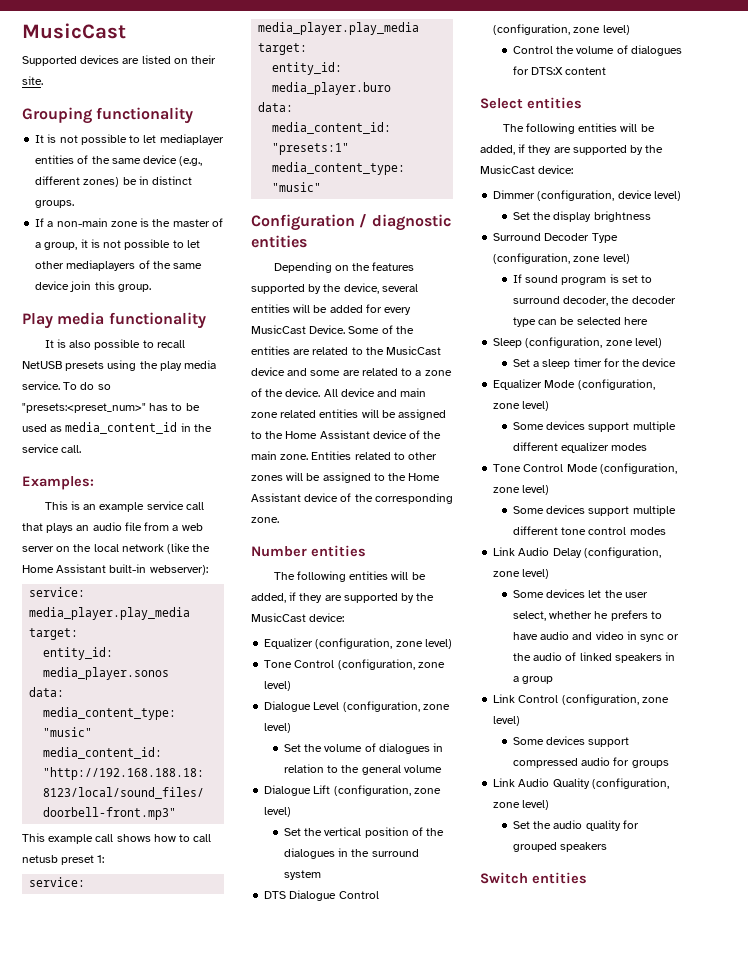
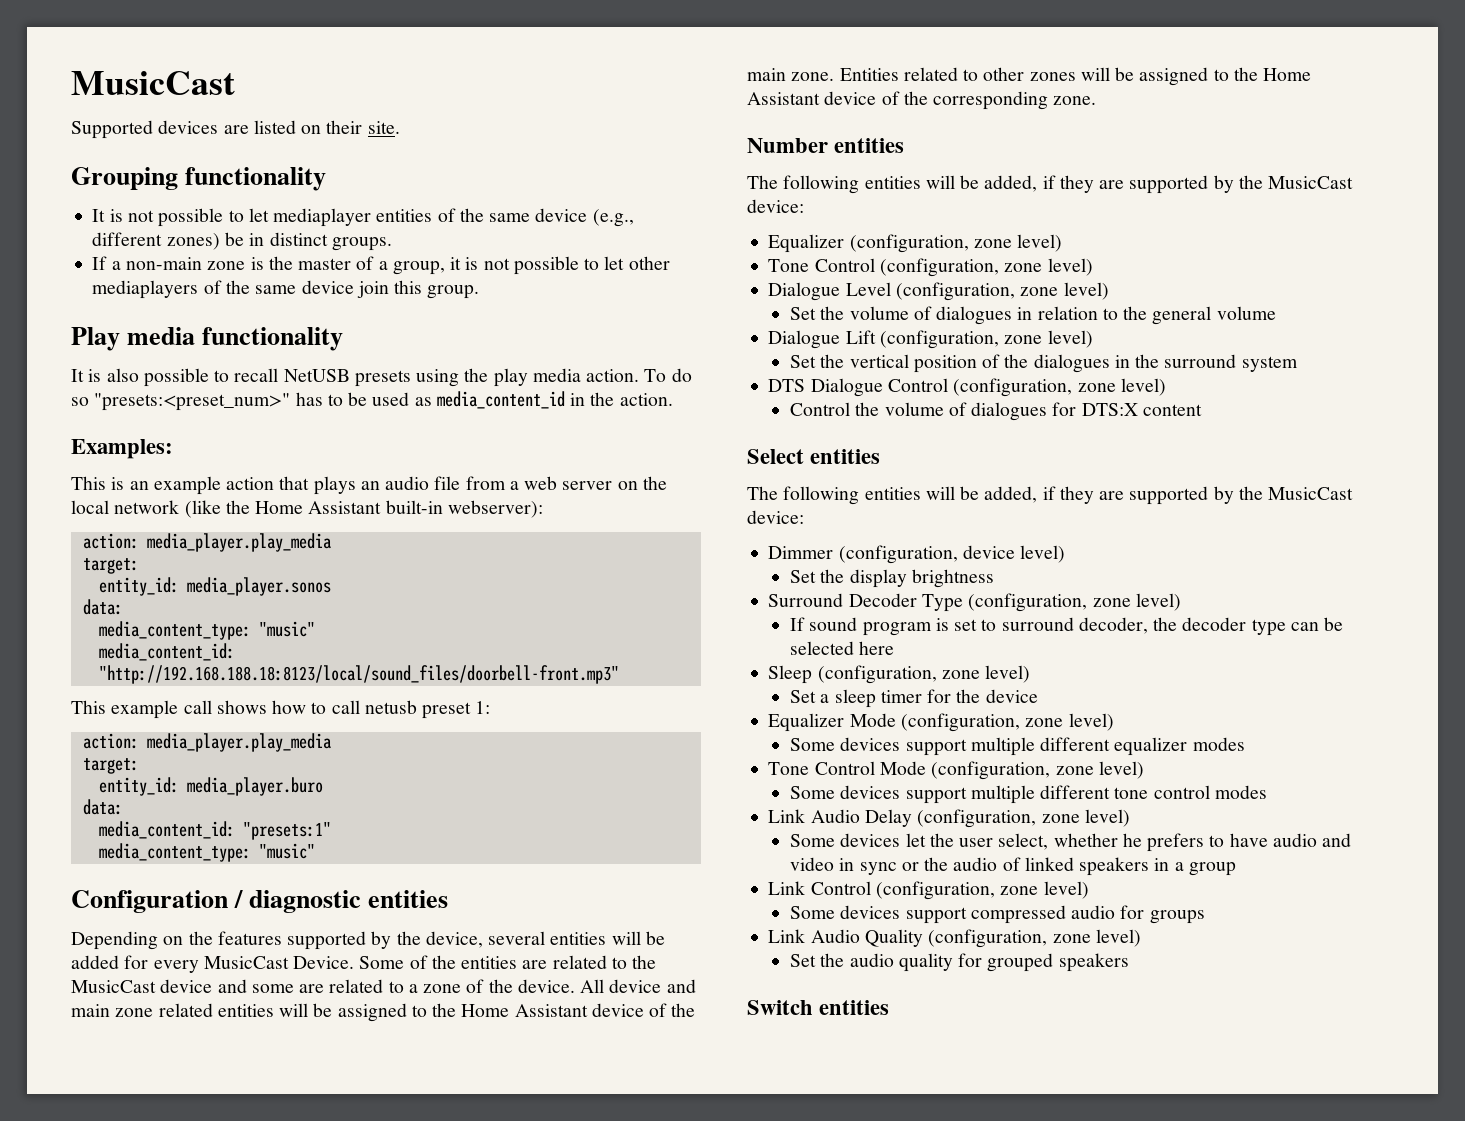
- It is also possible to recall NetUSB presets using the play media service.
+ It is also possible to recall NetUSB presets using the play media action.
- To do so "presets:<preset_num>" has to be used as media_content_id in the service call.
+ To do so "presets:<preset_num>" has to be used as media_content_id in the action.
- This is an example service call that plays an audio file from a web server on the local network (like the Home Assistant built-in webserver):
- service: media_player.play_media
+ This is an example action that plays an audio file from a web server on the local network (like the Home Assistant built-in webserver):
+ action: media_player.play_media
  This example call shows how to call netusb preset 1:
- service: media_player.play_media
+ action: media_player.play_media

